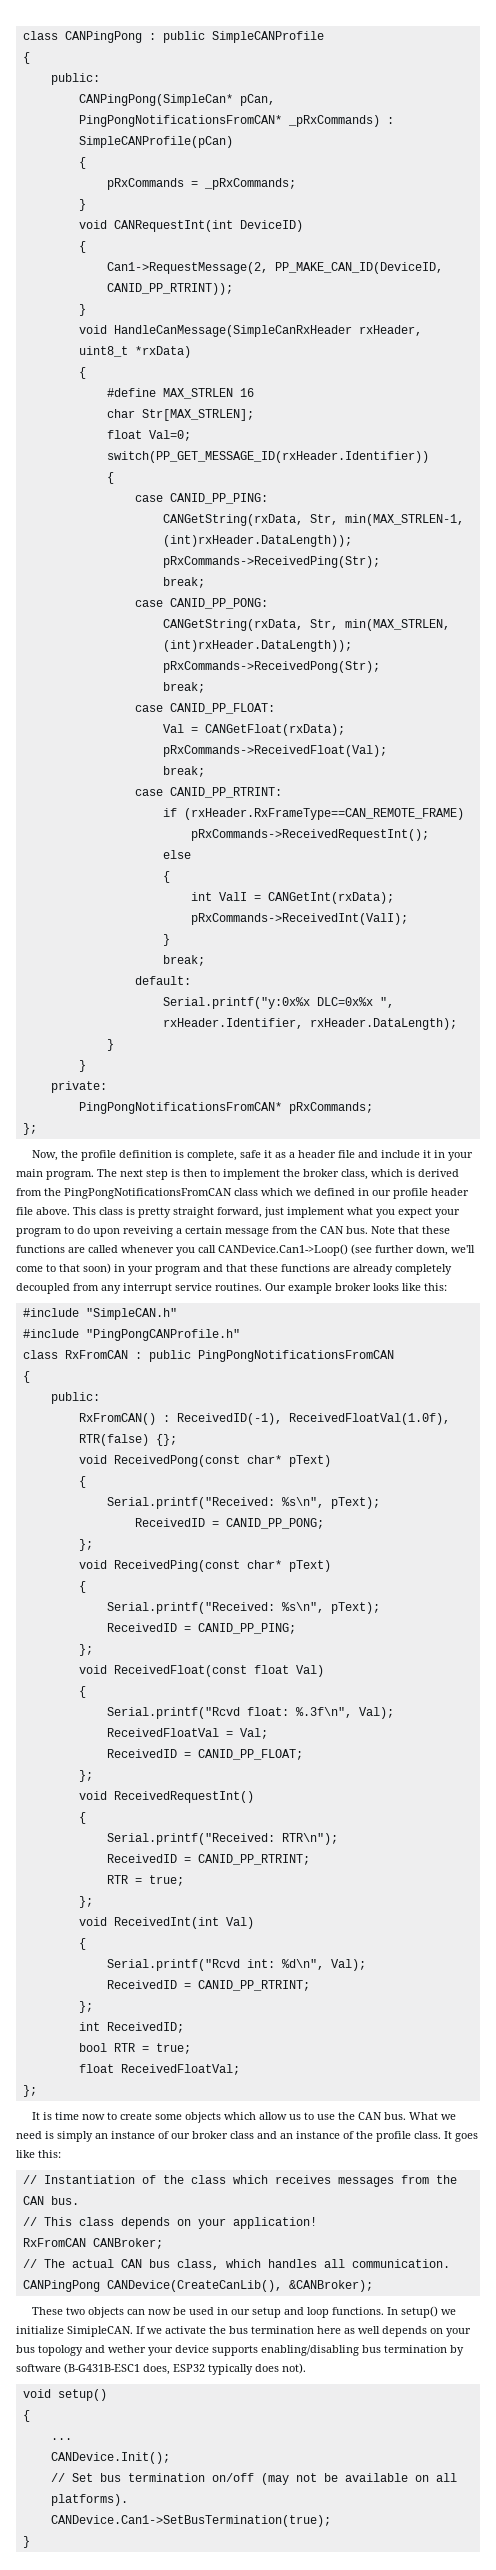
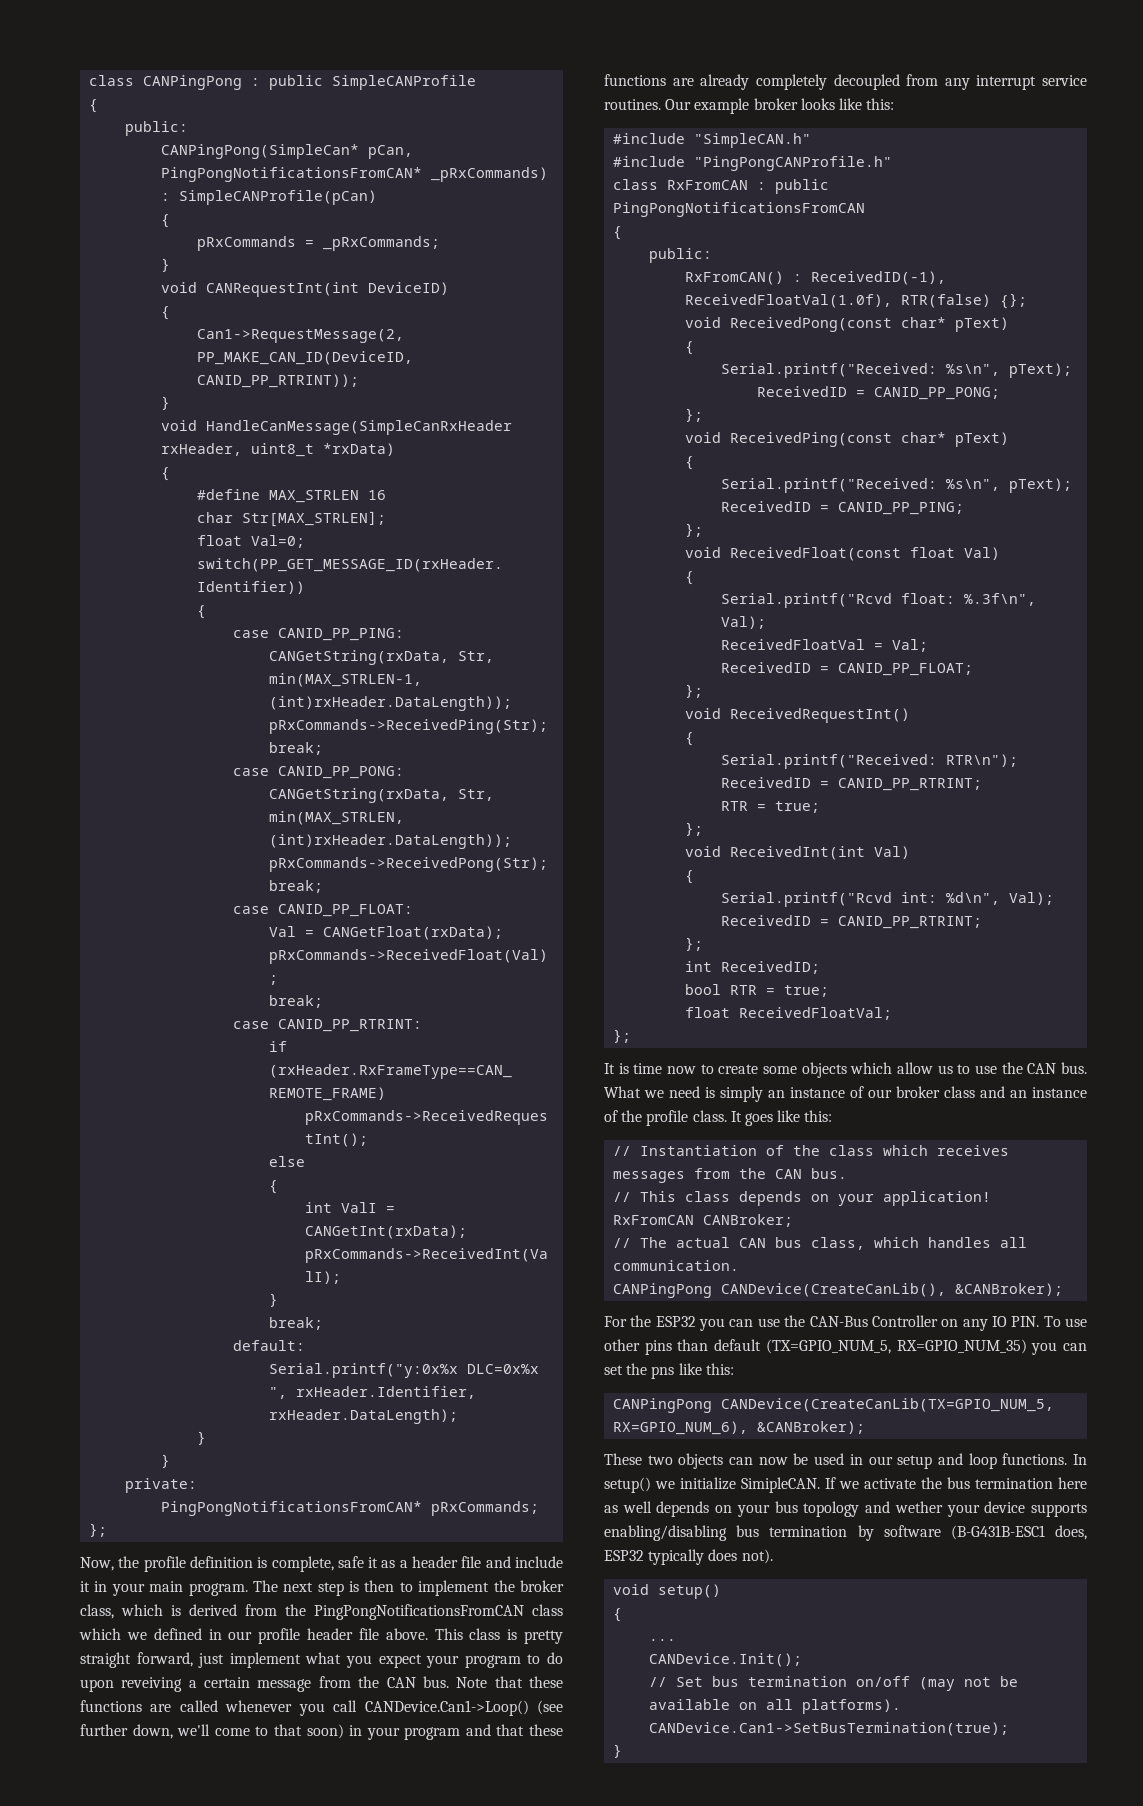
+ For the ESP32 you can use the CAN-Bus Controller on any IO PIN. To use other pins than default (TX=GPIO_NUM_5, RX=GPIO_NUM_35) you can set the pns like this:
+ CANPingPong CANDevice(CreateCanLib(TX=GPIO_NUM_5, RX=GPIO_NUM_6), &CANBroker);

